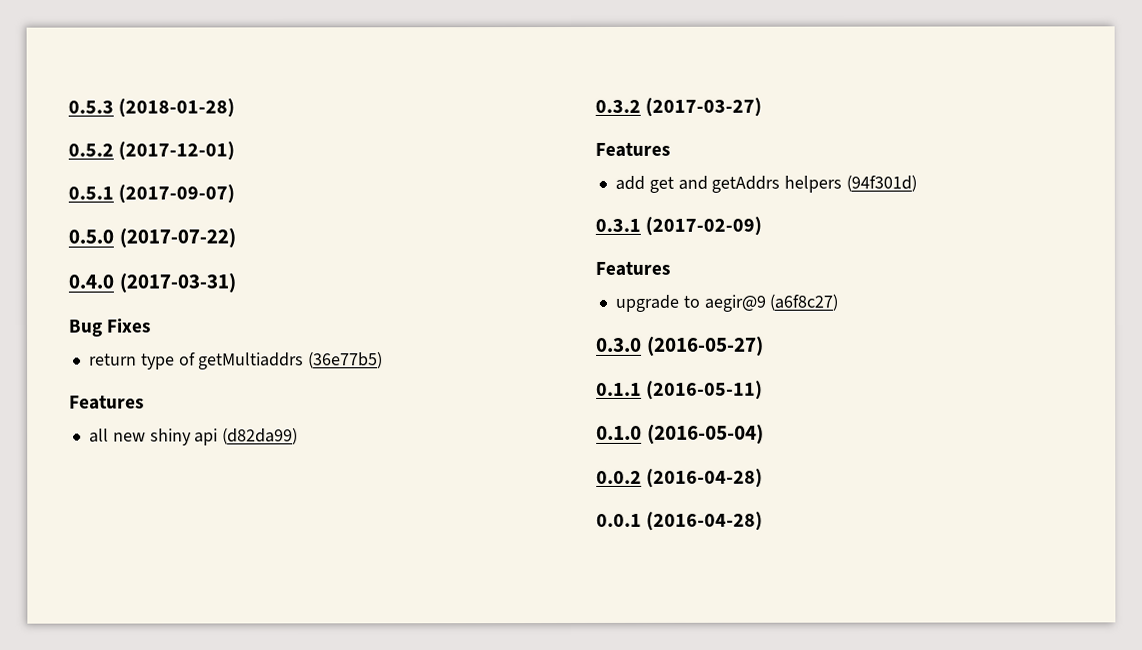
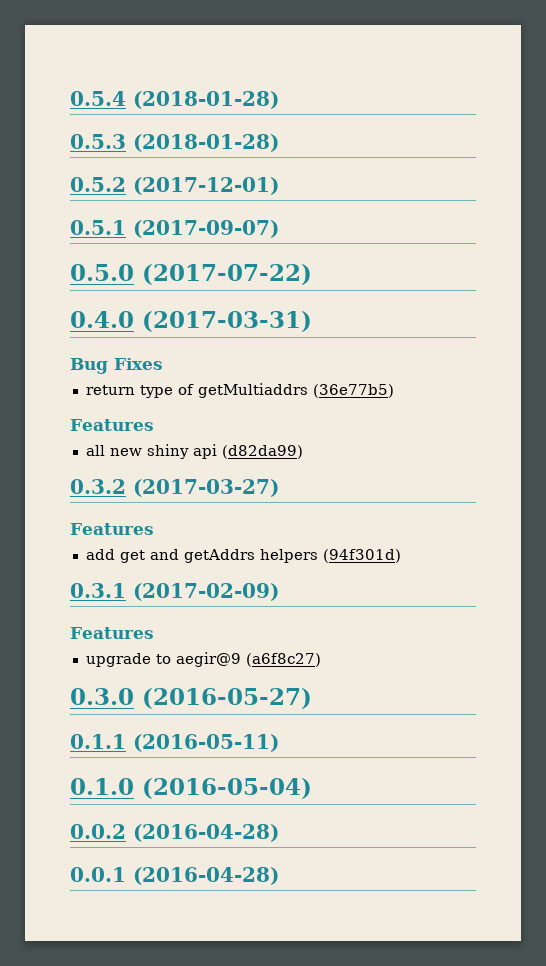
+ 0.5.4 (2018-01-28)

